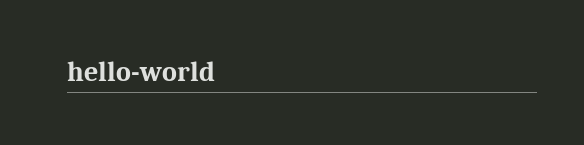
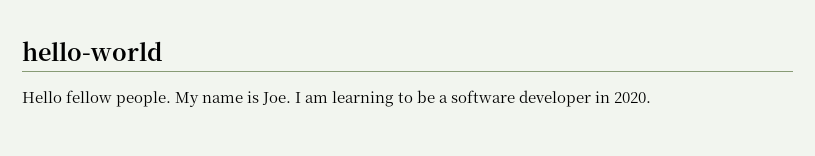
+ Hello fellow people. My name is Joe. I am learning to be a software developer in 2020.

